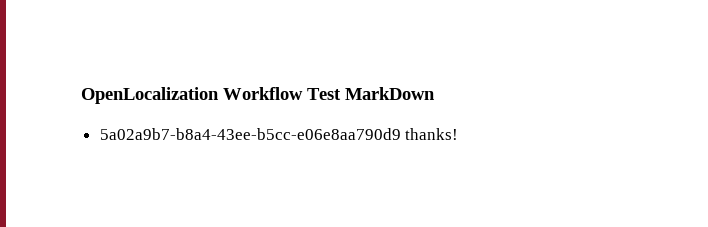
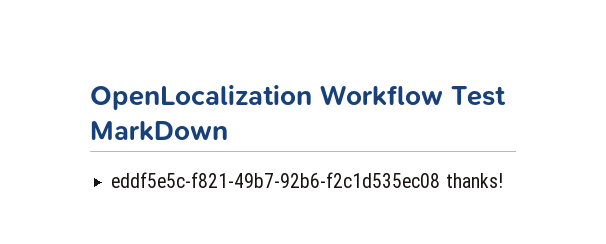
- 5a02a9b7-b8a4-43ee-b5cc-e06e8aa790d9 thanks!
+ eddf5e5c-f821-49b7-92b6-f2c1d535ec08 thanks!

